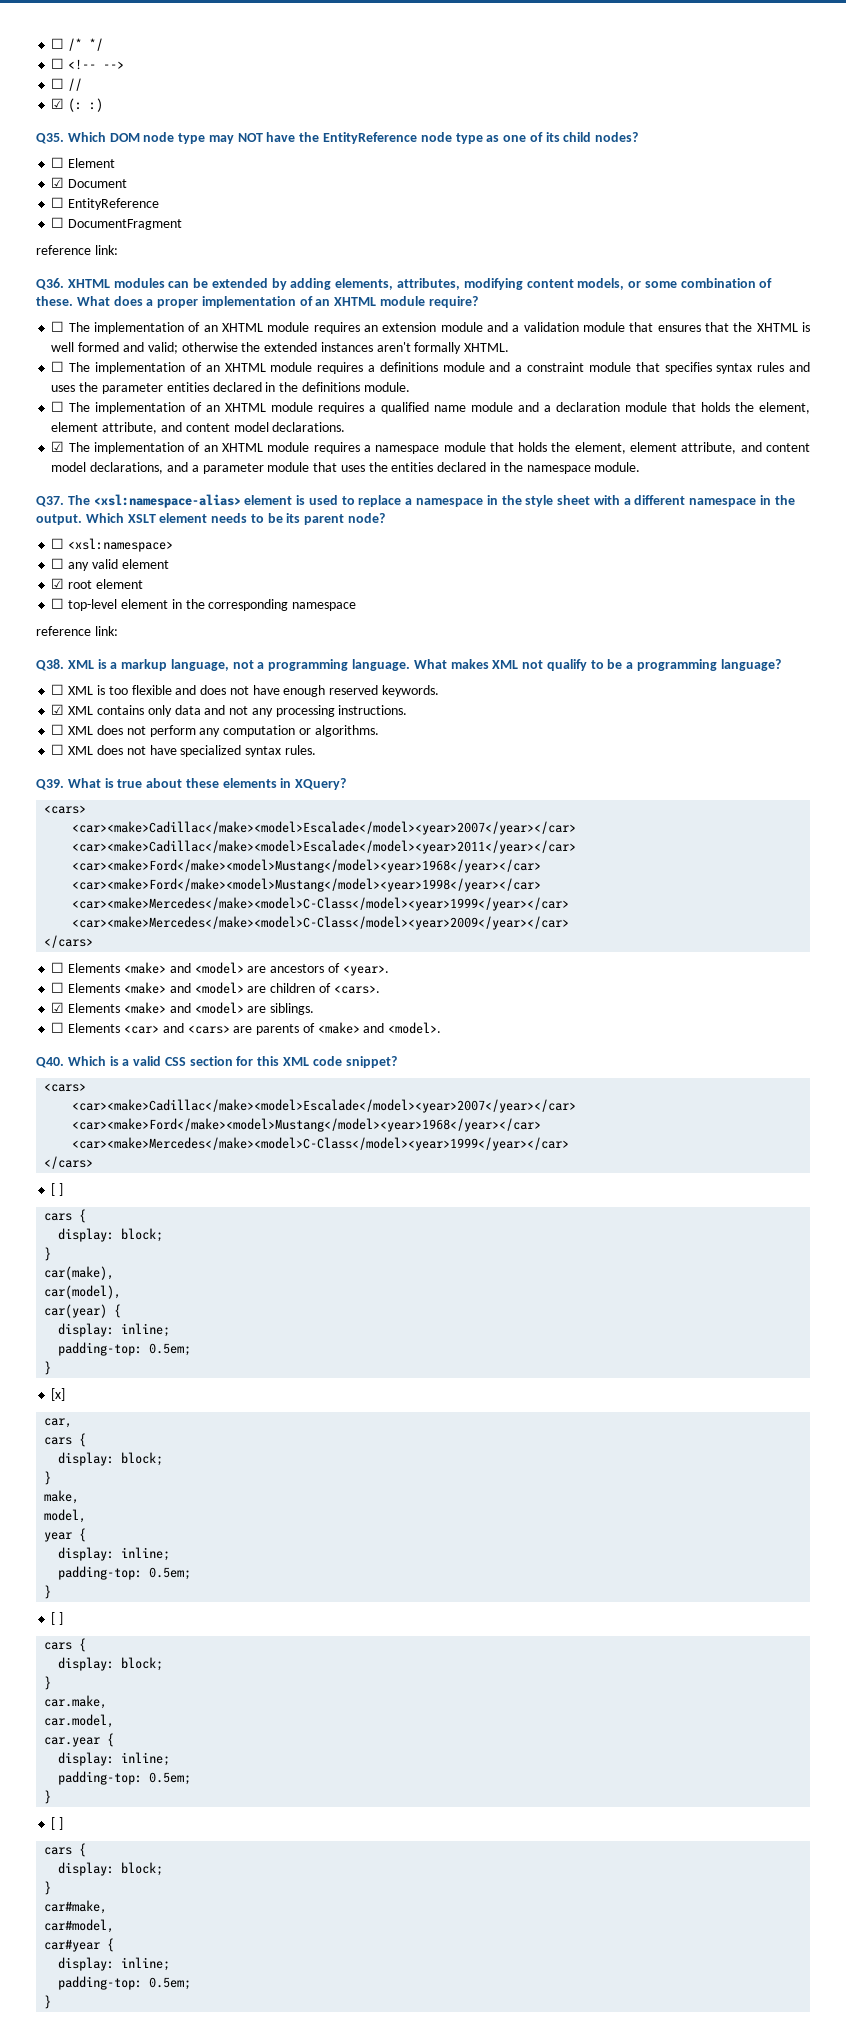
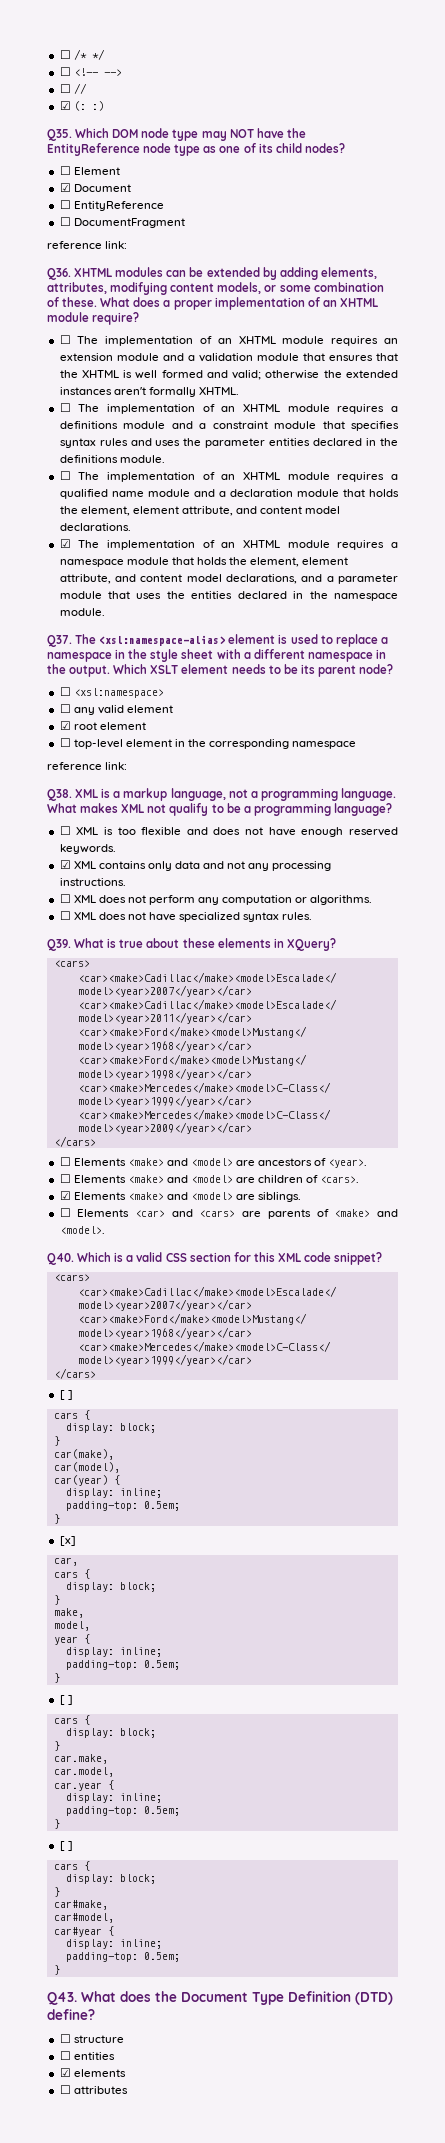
+ Q43. What does the Document Type Definition (DTD) define?
+ ☐ structure
+ ☐ entities
+ ☑ elements
+ ☐ attributes

